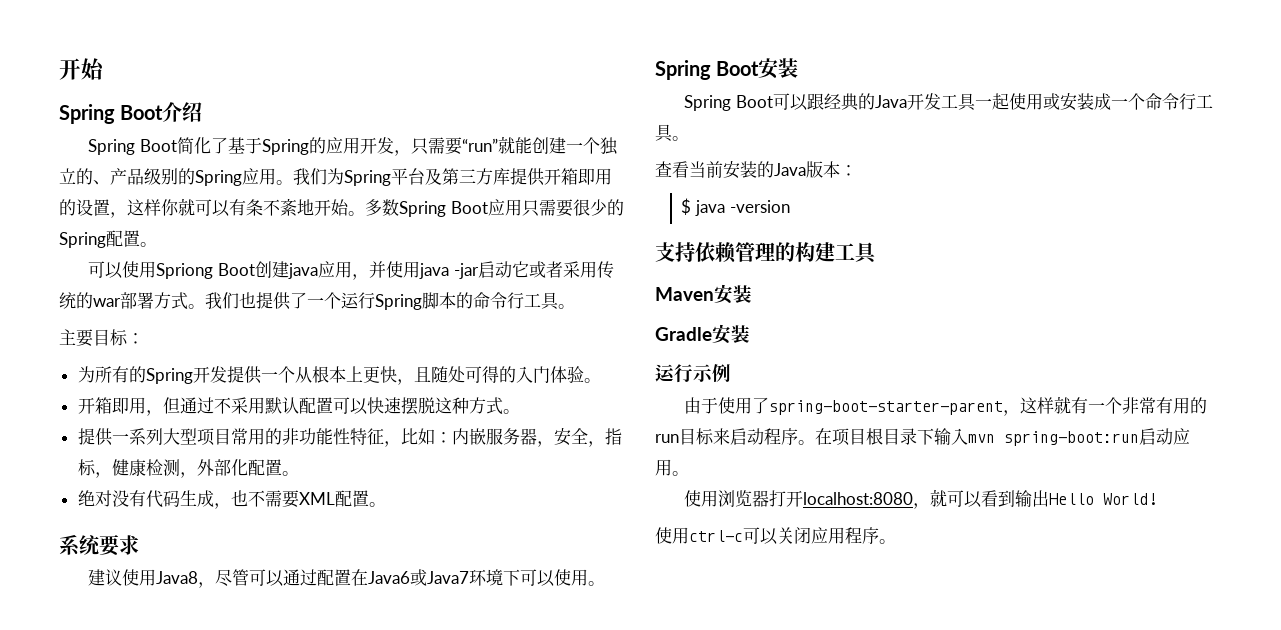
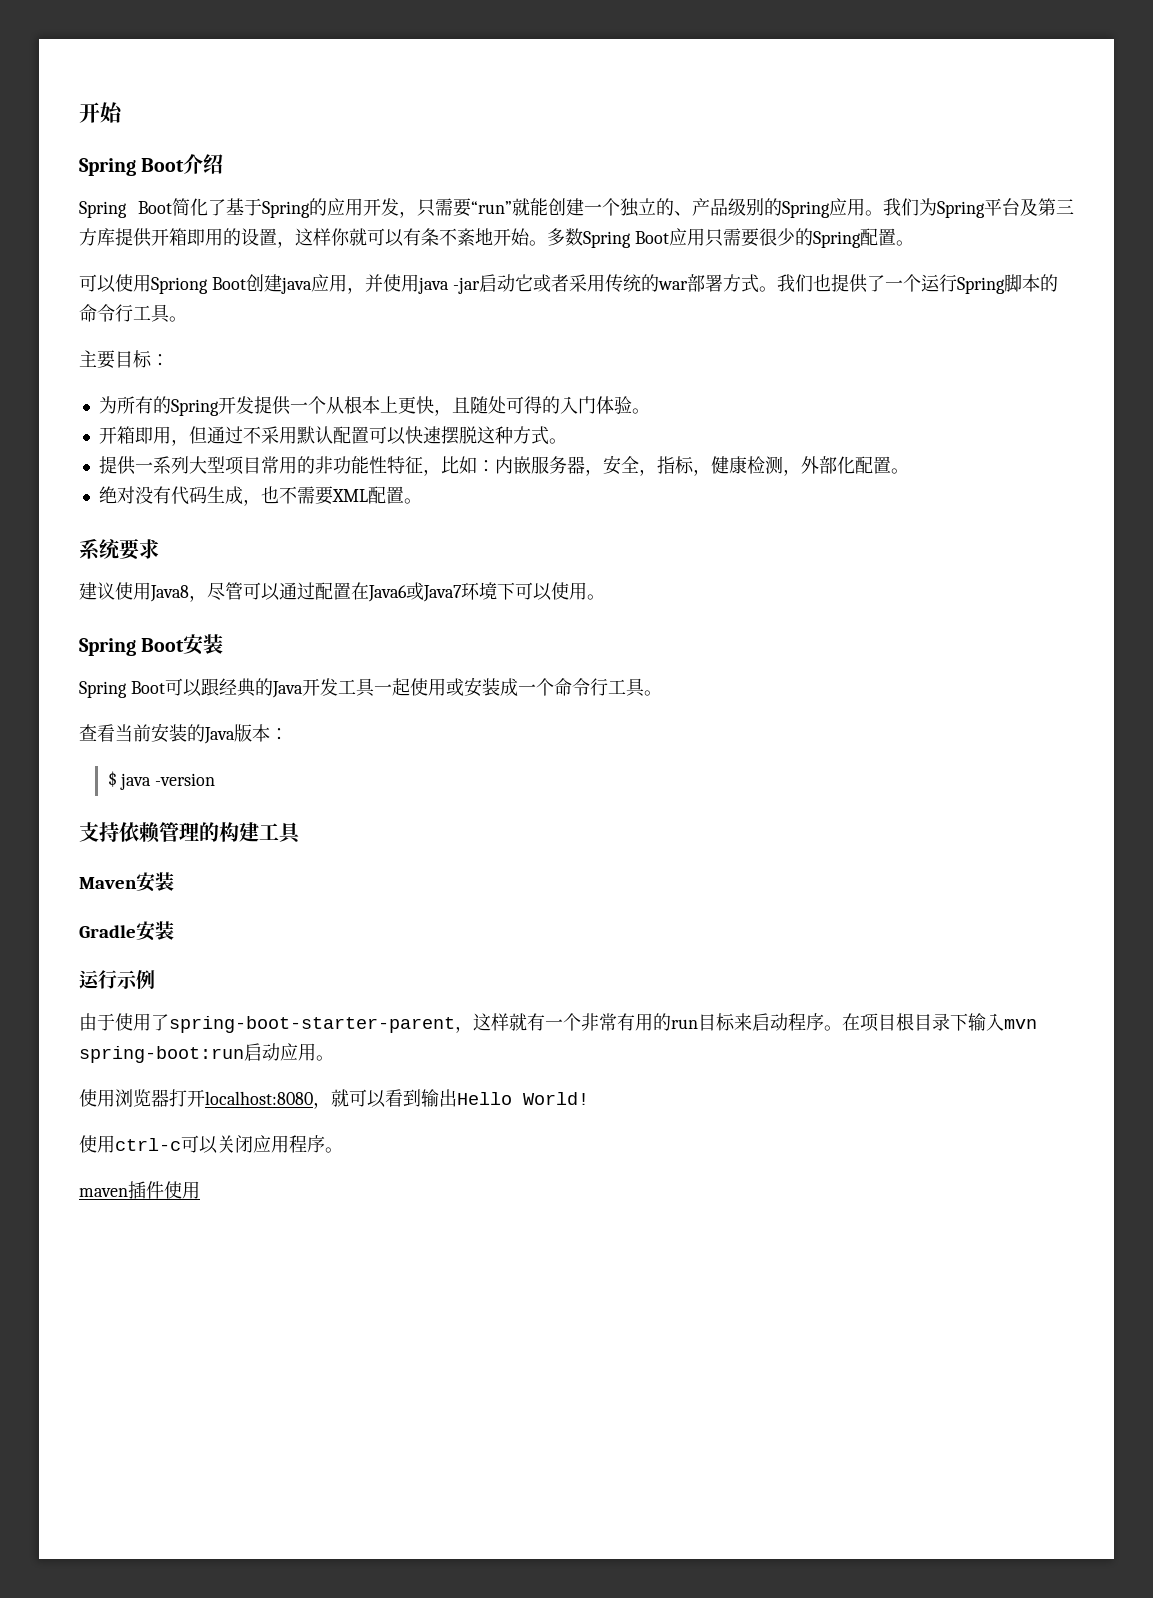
+ maven插件使用

